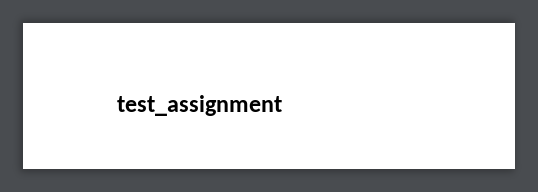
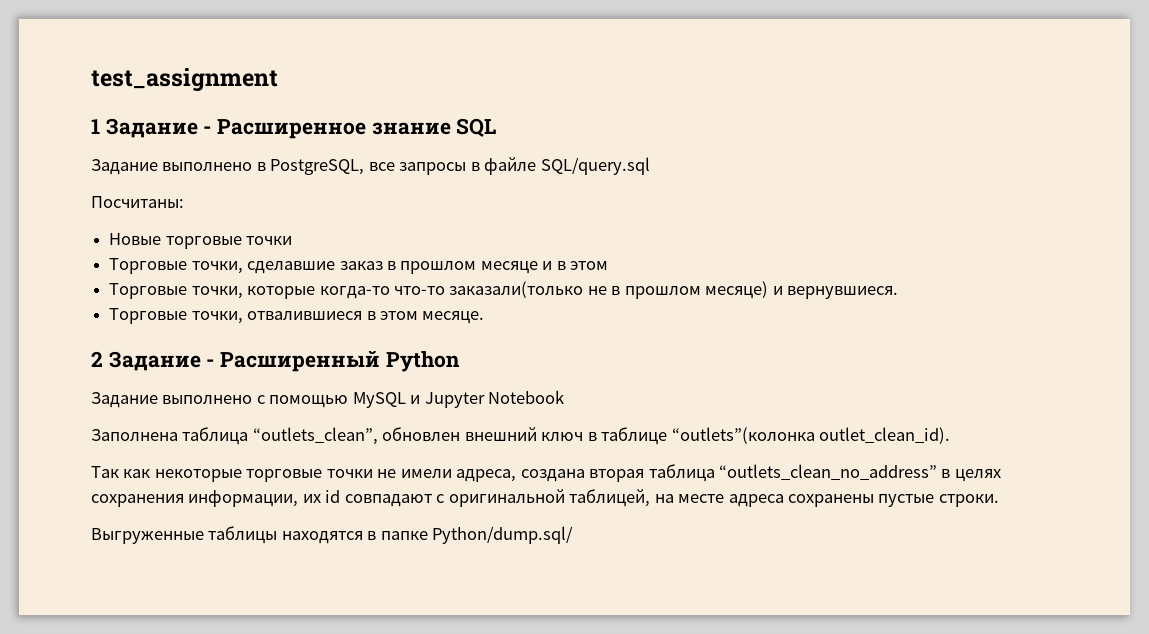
+ 1 Задание - Расширенное знание SQL
+ Задание выполнено в PostgreSQL, все запросы в файле SQL/query.sql
+ Посчитаны:
+ Новые торговые точки
+ Торговые точки, сделавшие заказ в прошлом месяце и в этом
+ Торговые точки, которые когда-то что-то заказали(только не в прошлом месяце) и вернувшиеся.
+ Торговые точки, отвалившиеся в этом месяце.
+ 2 Задание - Расширенный Python
+ Задание выполнено с помощью MySQL и Jupyter Notebook
+ Заполнена таблица “outlets_clean”, обновлен внешний ключ в таблице “outlets”(колонка outlet_clean_id).
+ Так как некоторые торговые точки не имели адреса, создана вторая таблица “outlets_clean_no_address” в целях сохранения информации, их id совпадают с оригинальной таблицей, на месте адреса сохранены пустые строки.
+ Выгруженные таблицы находятся в папке Python/dump.sql/

